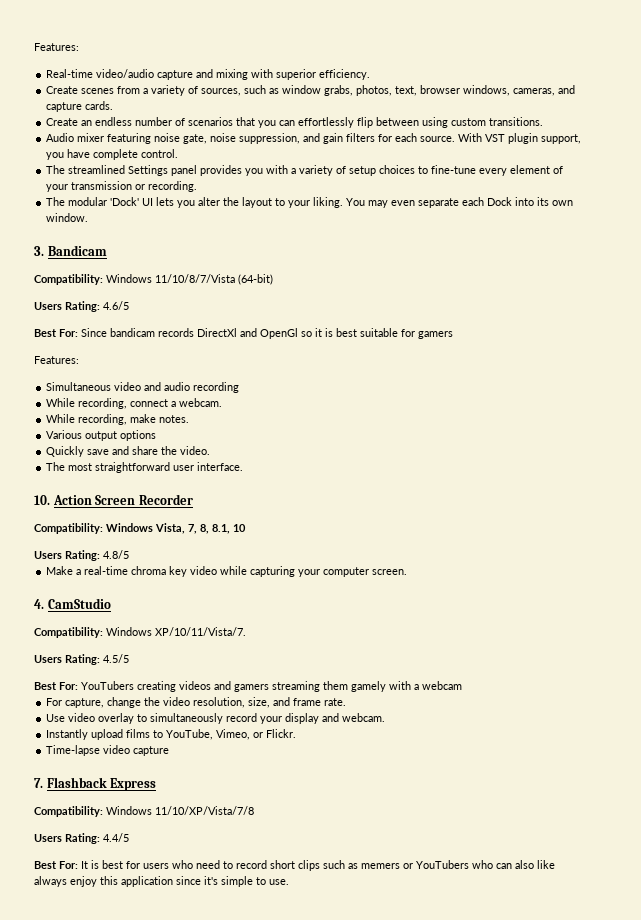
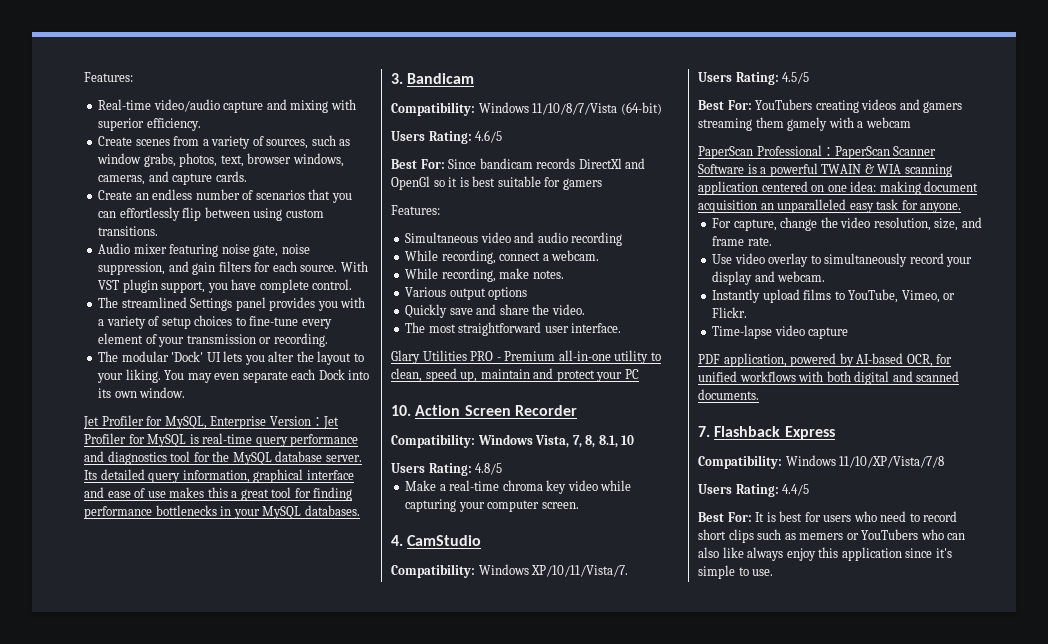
+ Jet Profiler for MySQL, Enterprise Version：Jet Profiler for MySQL is real-time query performance and diagnostics tool for the MySQL database server. Its detailed query information, graphical interface and ease of use makes this a great tool for finding performance bottlenecks in your MySQL databases.
+ Glary Utilities PRO - Premium all-in-one utility to clean, speed up, maintain and protect your PC
+ PaperScan Professional：PaperScan Scanner Software is a powerful TWAIN & WIA scanning application centered on one idea: making document acquisition an unparalleled easy task for anyone.
+ PDF application, powered by AI-based OCR, for unified workflows with both digital and scanned documents.

